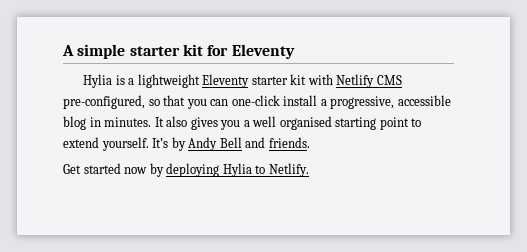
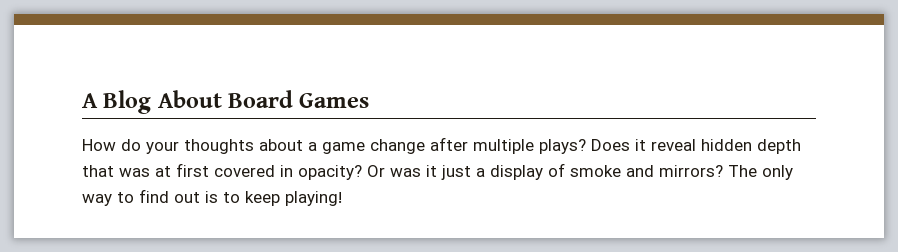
- A simple starter kit for Eleventy
- Hylia is a lightweight Eleventy starter kit with Netlify CMS pre-configured, so that you can one-click install a progressive, accessible blog in minutes. It also gives you a well organised starting point to extend yourself. It’s by Andy Bell and friends.
- Get started now by deploying Hylia to Netlify.
+ A Blog About Board Games
+ How do your thoughts about a game change after multiple plays? Does it reveal hidden depth that was at first covered in opacity? Or was it just a display of smoke and mirrors? The only way to find out is to keep playing!

